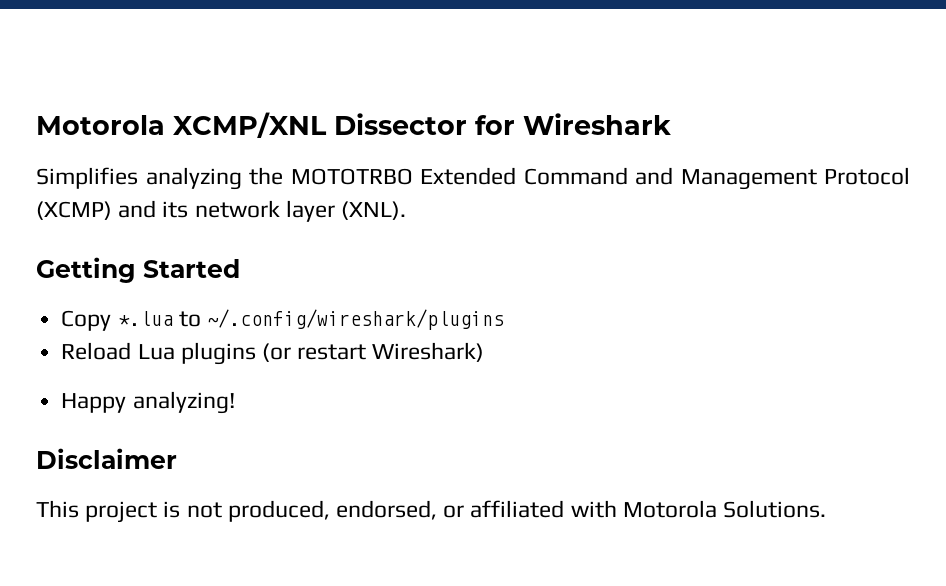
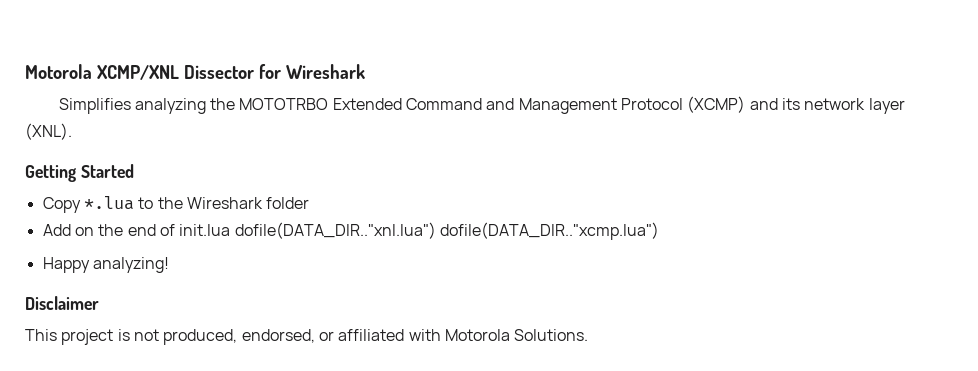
- Copy *.lua to ~/.config/wireshark/plugins
- Reload Lua plugins (or restart Wireshark)
+ Copy *.lua to the Wireshark folder
+ Add on the end of init.lua dofile(DATA_DIR.."xnl.lua") dofile(DATA_DIR.."xcmp.lua")

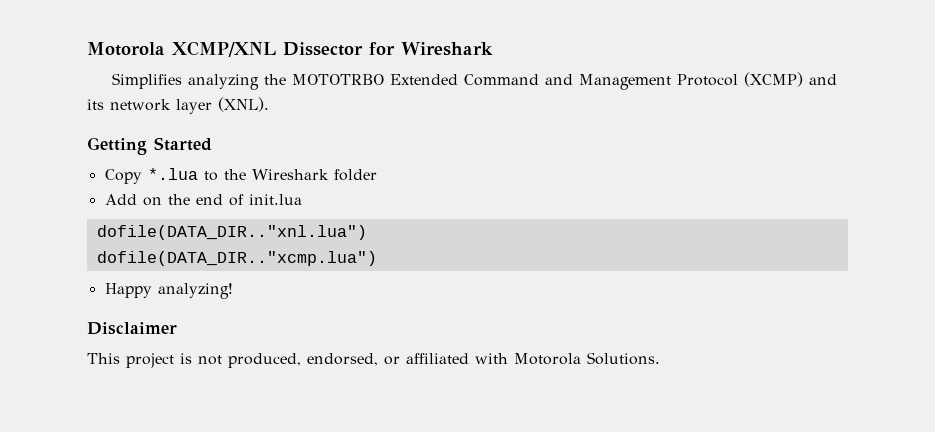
- Add on the end of init.lua dofile(DATA_DIR.."xnl.lua") dofile(DATA_DIR.."xcmp.lua")
+ Add on the end of init.lua
+ dofile(DATA_DIR.."xnl.lua")
+ dofile(DATA_DIR.."xcmp.lua")

